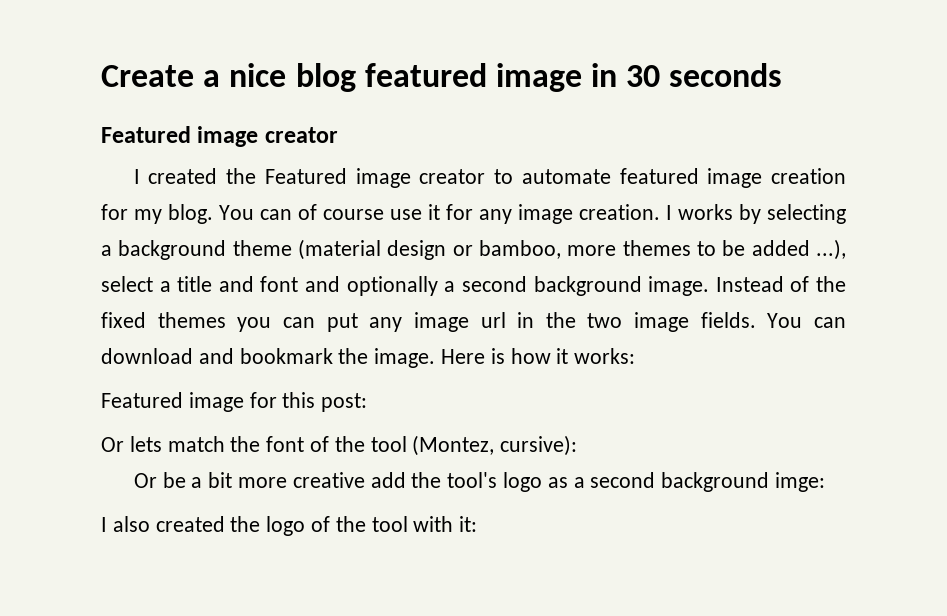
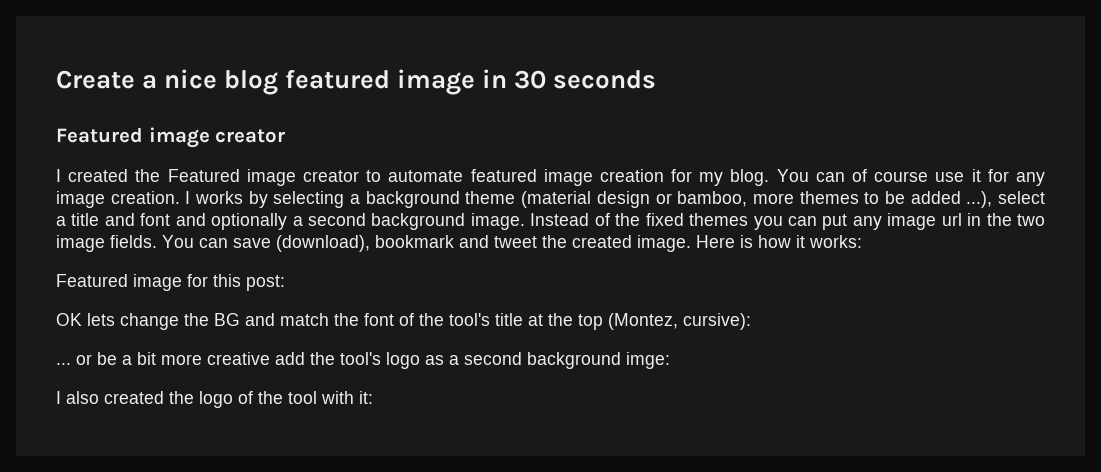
- You can download and bookmark the image.
+ You can save (download), bookmark and tweet the created image.
- Or lets match the font of the tool (Montez, cursive):
+ OK lets change the BG and match the font of the tool's title at the top (Montez, cursive):
- Or be a bit more creative add the tool's logo as a second background imge:
+ ... or be a bit more creative add the tool's logo as a second background imge:

